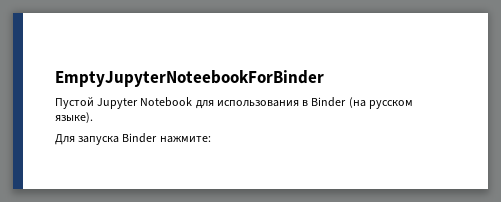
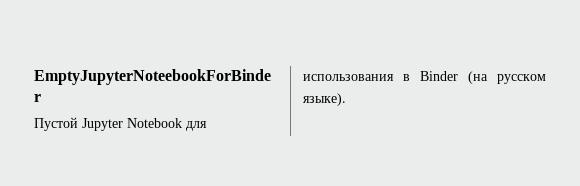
- Для запуска Binder нажмите:

